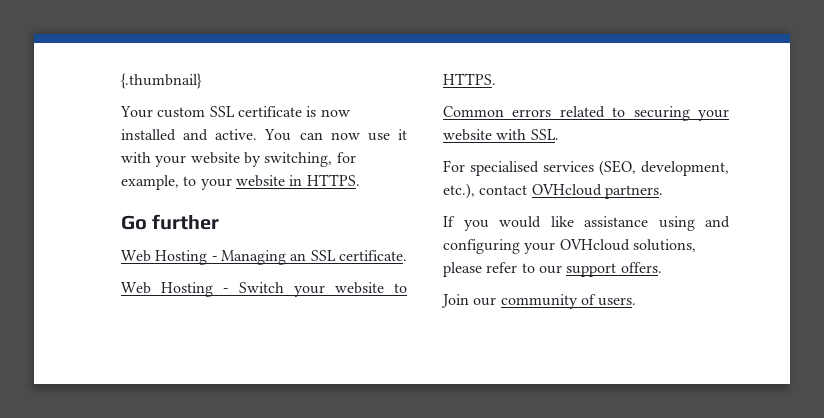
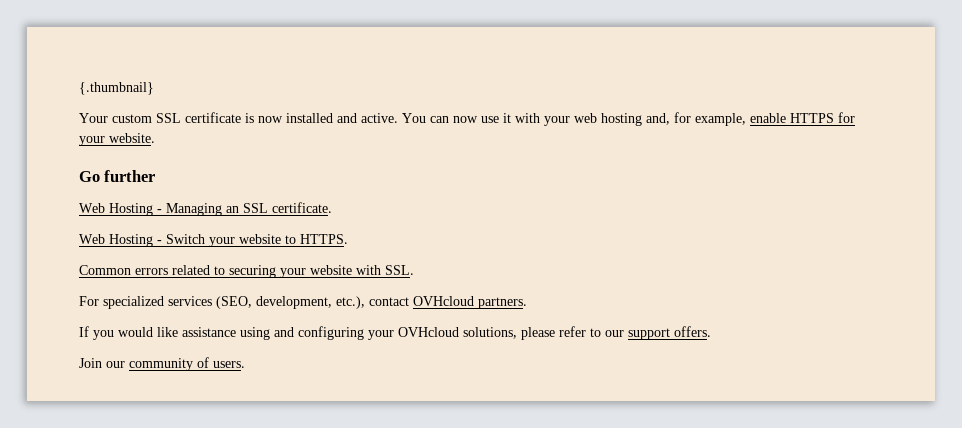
- You can now use it with your website by switching, for example, to your website in HTTPS.
+ You can now use it with your web hosting and, for example, enable HTTPS for your website.
- For specialised services (SEO, development, etc.), contact OVHcloud partners.
+ For specialized services (SEO, development, etc.), contact OVHcloud partners.

